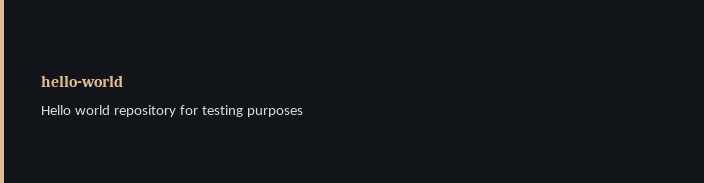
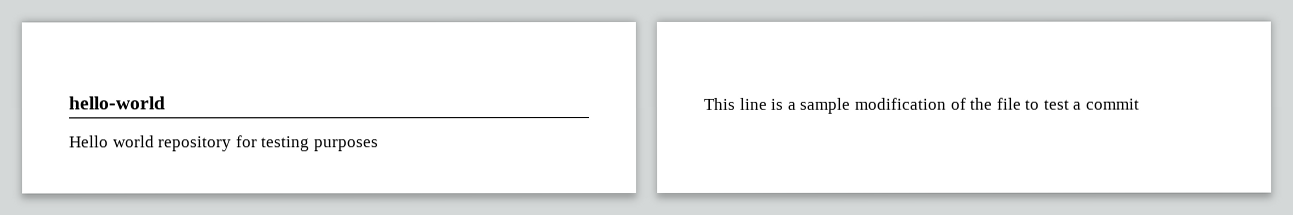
+ This line is a sample modification of the file to test a commit

